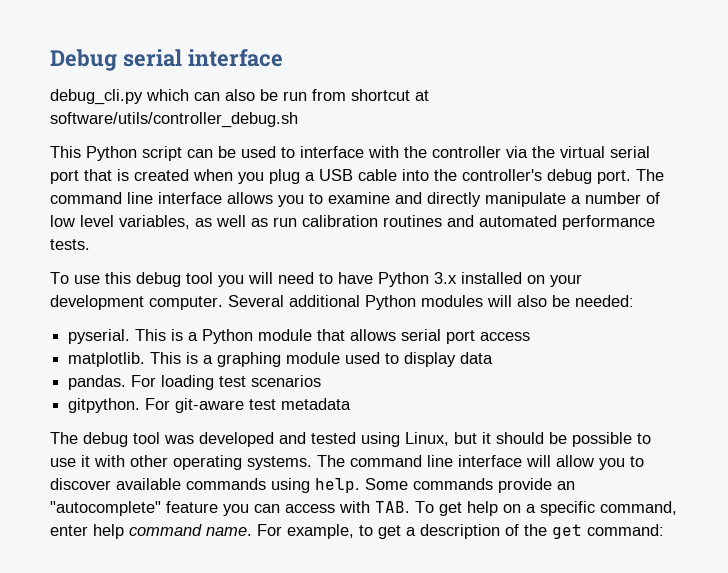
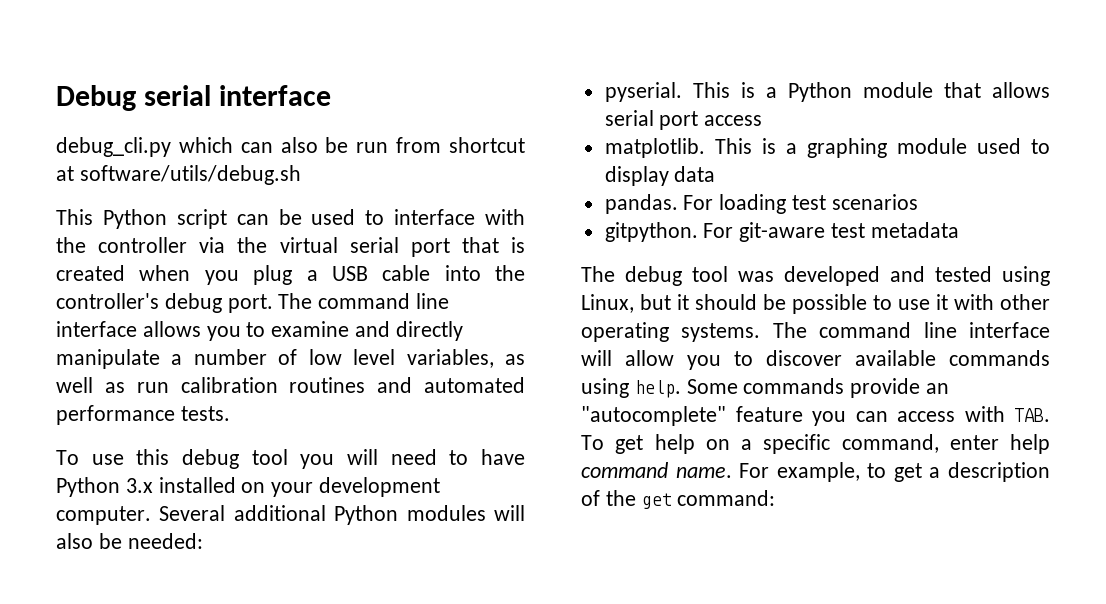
- debug_cli.py which can also be run from shortcut at software/utils/controller_debug.sh
+ debug_cli.py which can also be run from shortcut at software/utils/debug.sh

